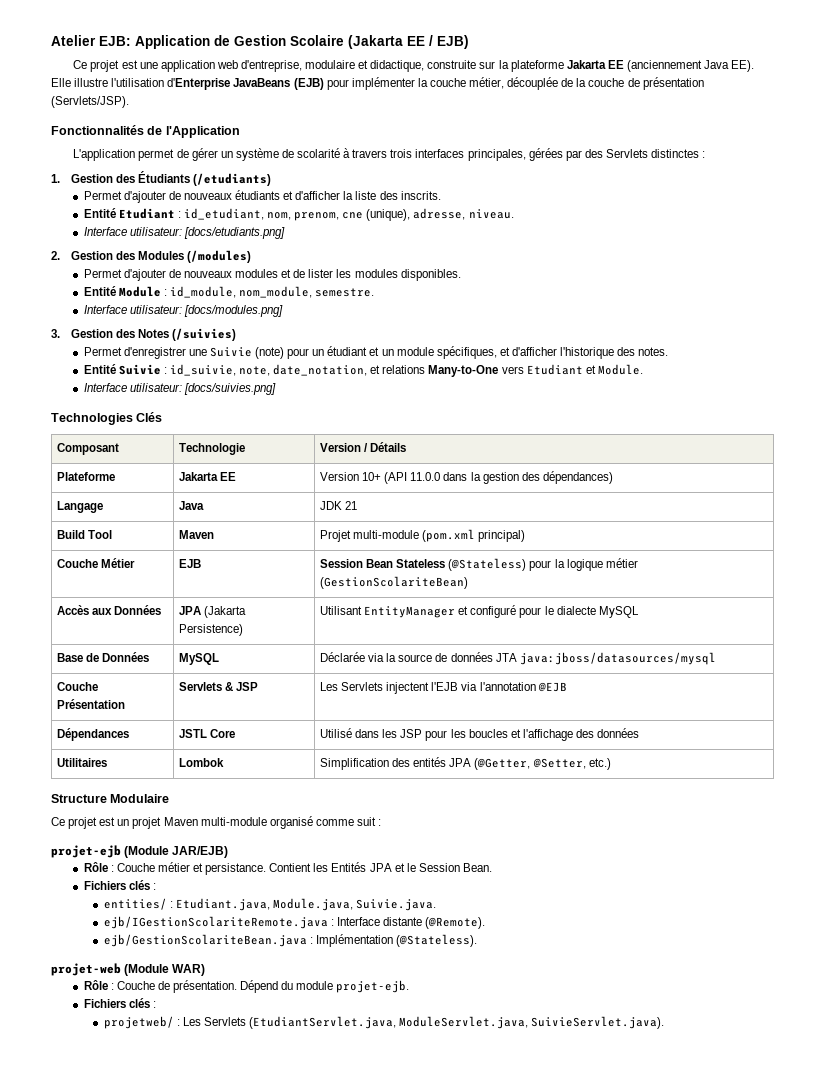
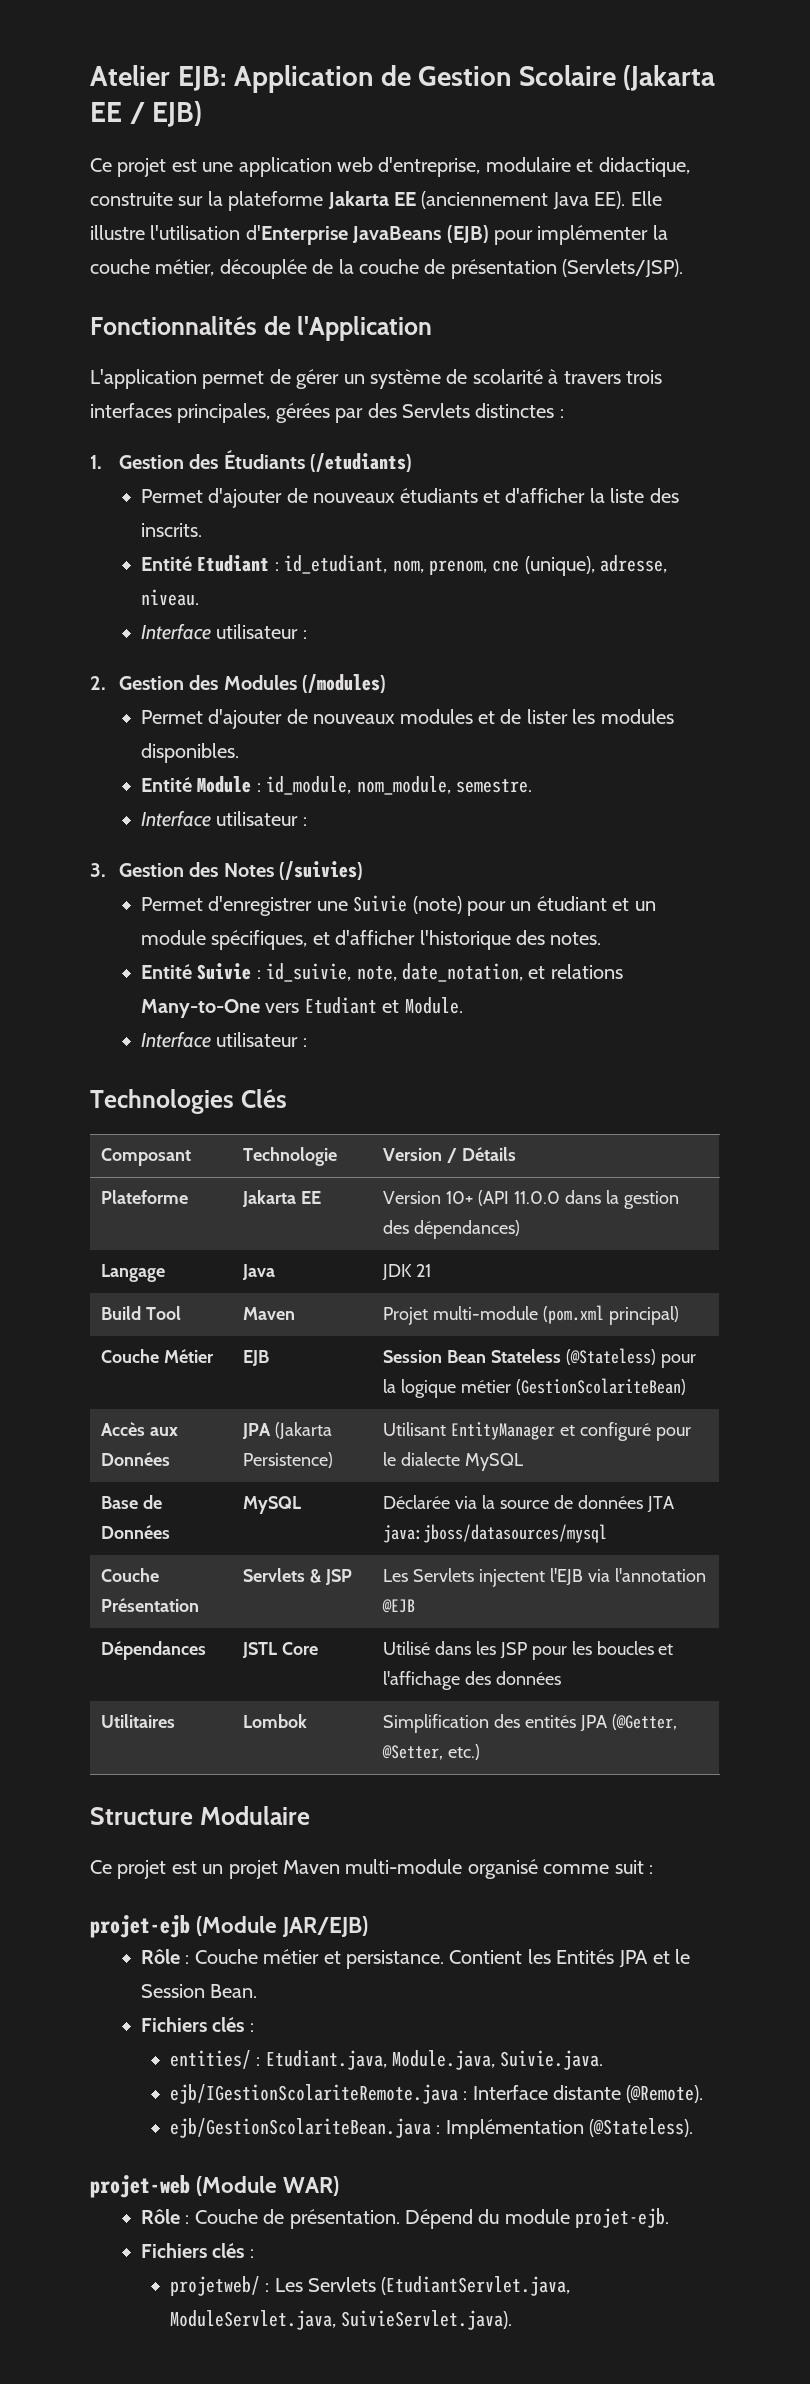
  Entité Etudiant : id_etudiant, nom, prenom, cne (unique), adresse, niveau.
- Interface utilisateur: [docs/etudiants.png]
+ Interface utilisateur :
  Entité Module : id_module, nom_module, semestre.
- Interface utilisateur: [docs/modules.png]
+ Interface utilisateur :
  Entité Suivie : id_suivie, note, date_notation, et relations Many-to-One vers Etudiant et Module.
- Interface utilisateur: [docs/suivies.png]
+ Interface utilisateur :

